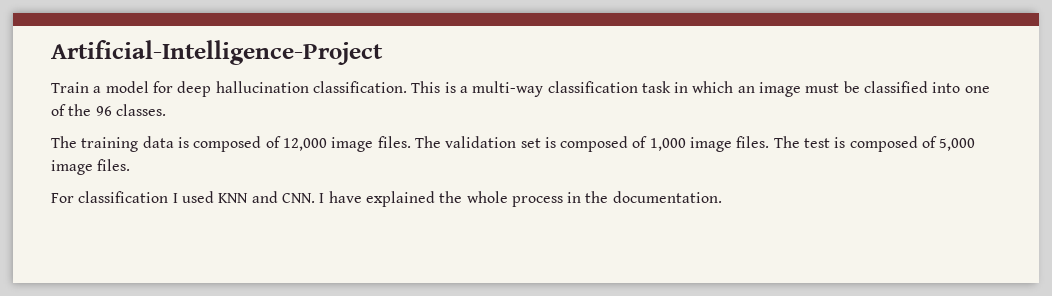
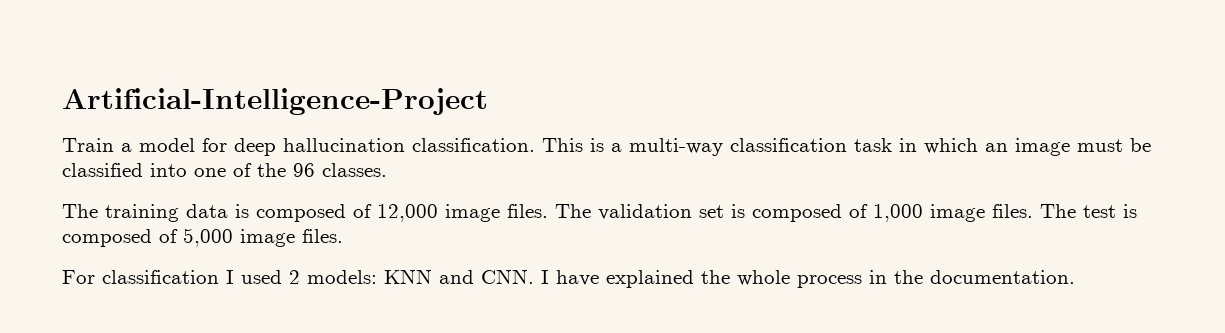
- For classification I used KNN and CNN. I have explained the whole process in the documentation.
+ For classification I used 2 models: KNN and CNN. I have explained the whole process in the documentation.

